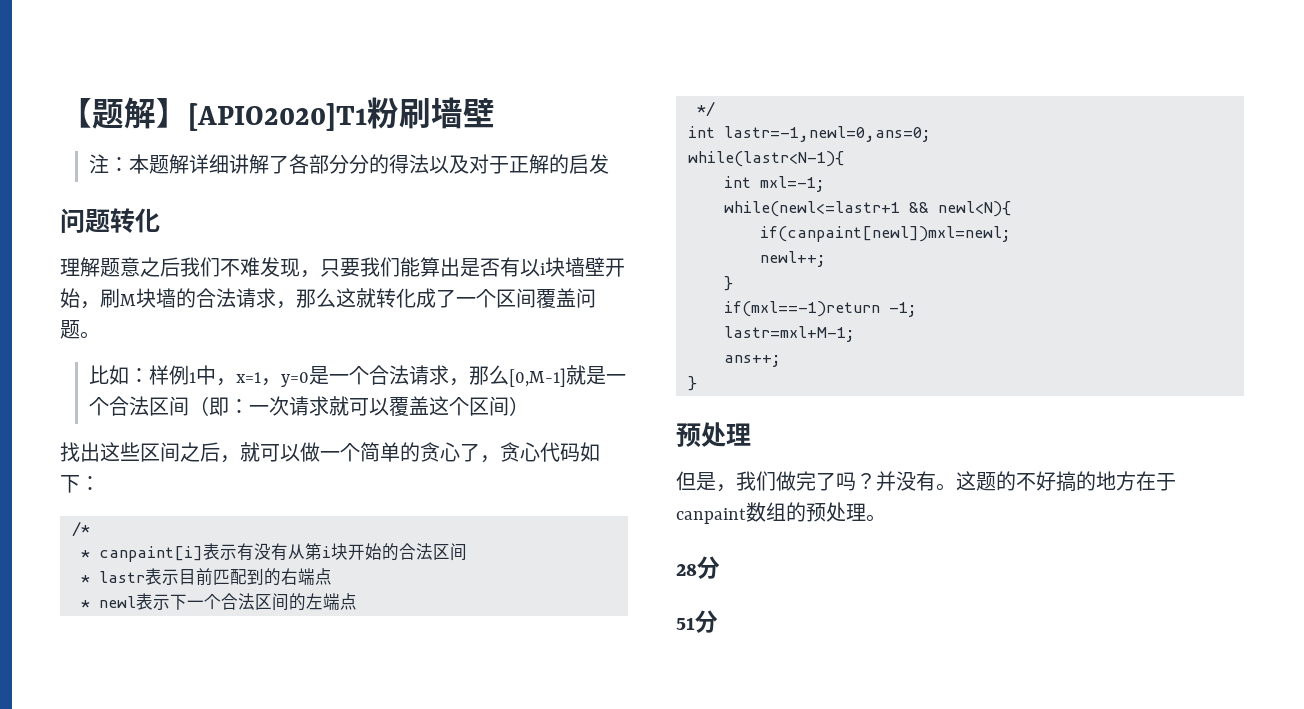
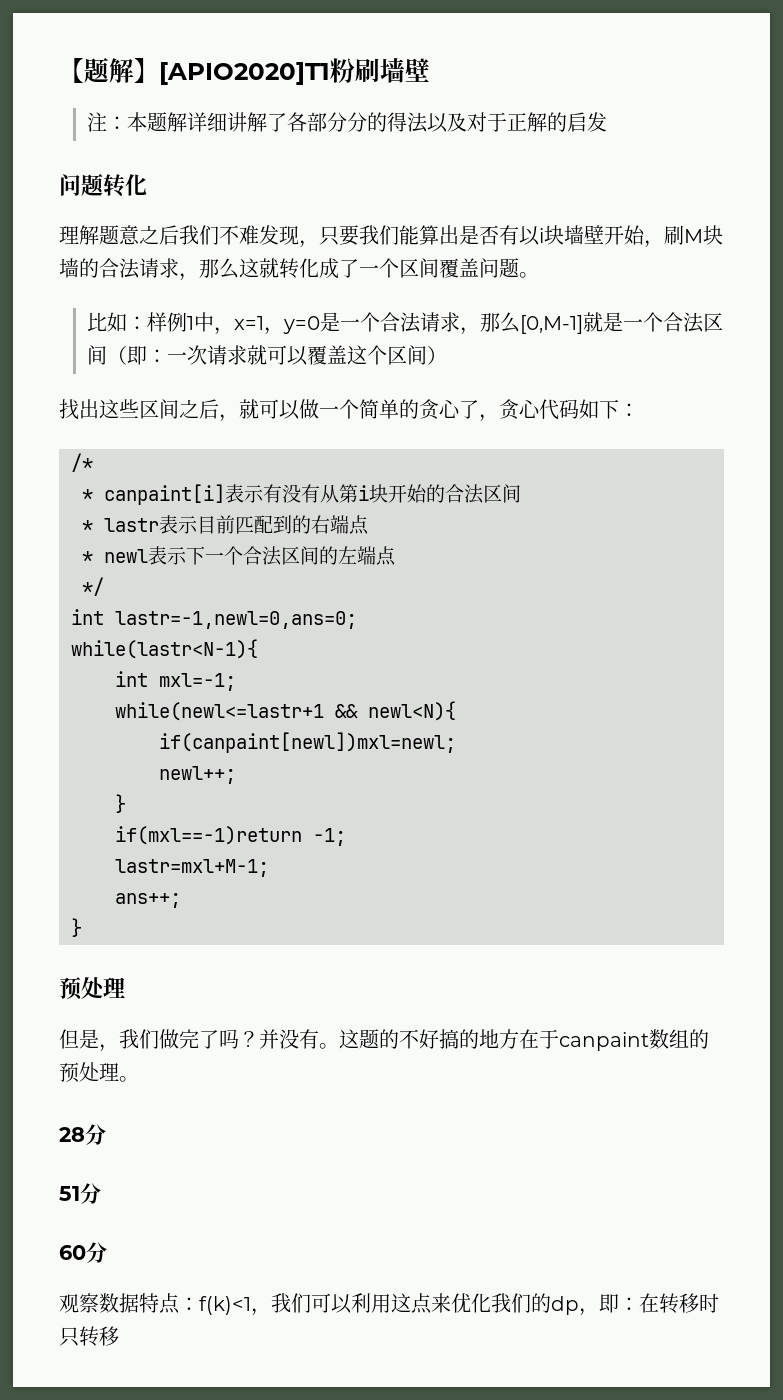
+ 60分
+ 观察数据特点：f(k)<1，我们可以利用这点来优化我们的dp，即：在转移时只转移

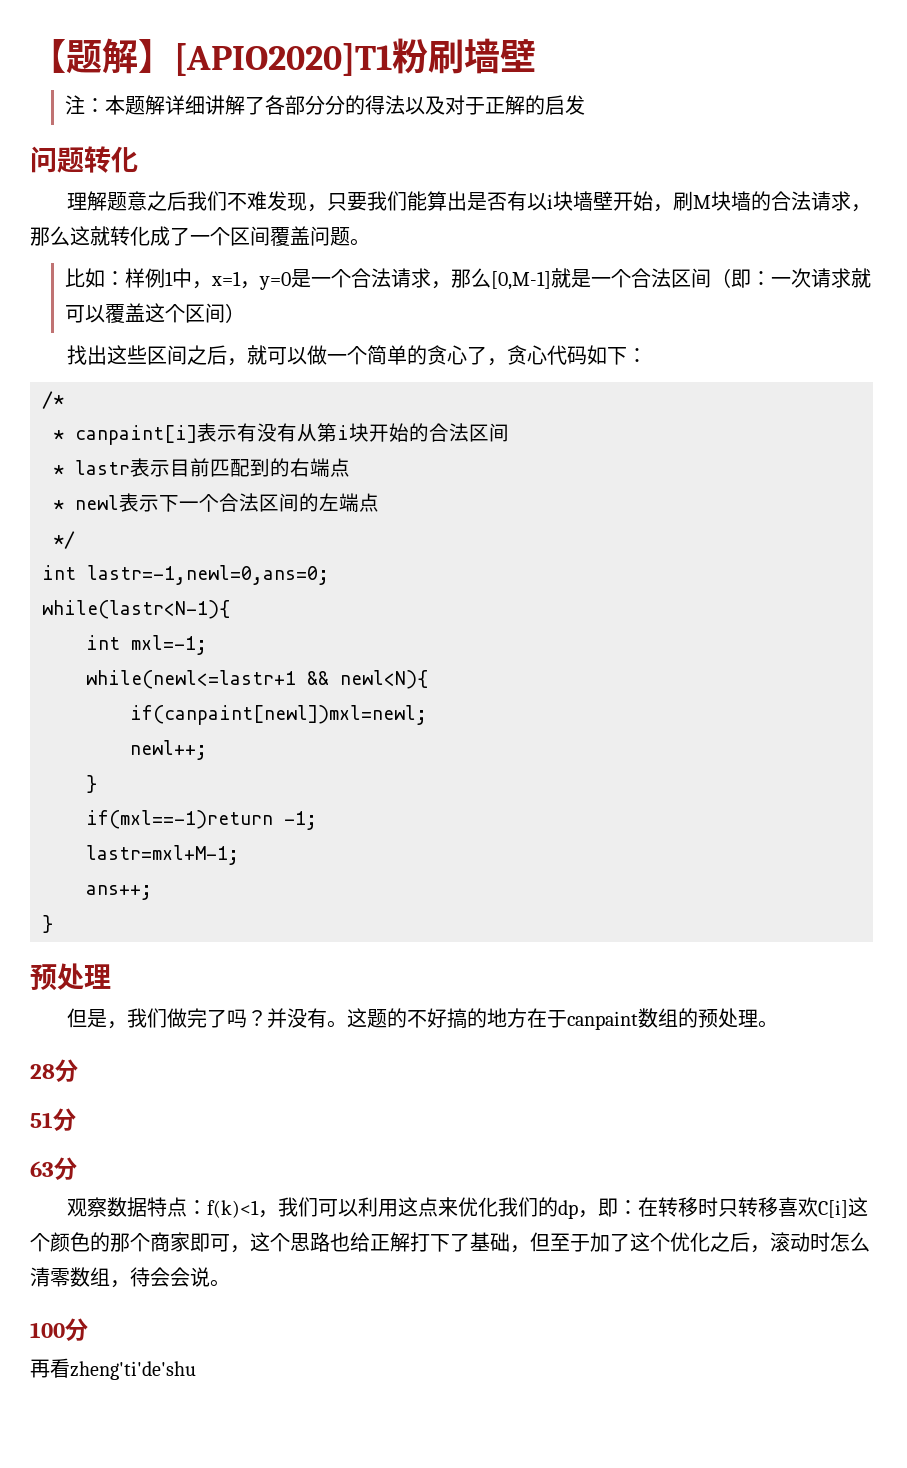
- 60分
+ 63分
- 观察数据特点：f(k)<1，我们可以利用这点来优化我们的dp，即：在转移时只转移
+ 观察数据特点：f(k)<1，我们可以利用这点来优化我们的dp，即：在转移时只转移喜欢C[i]这个颜色的那个商家即可，这个思路也给正解打下了基础，但至于加了这个优化之后，滚动时怎么清零数组，待会会说。
+ 100分
+ 再看zheng'ti'de'shu

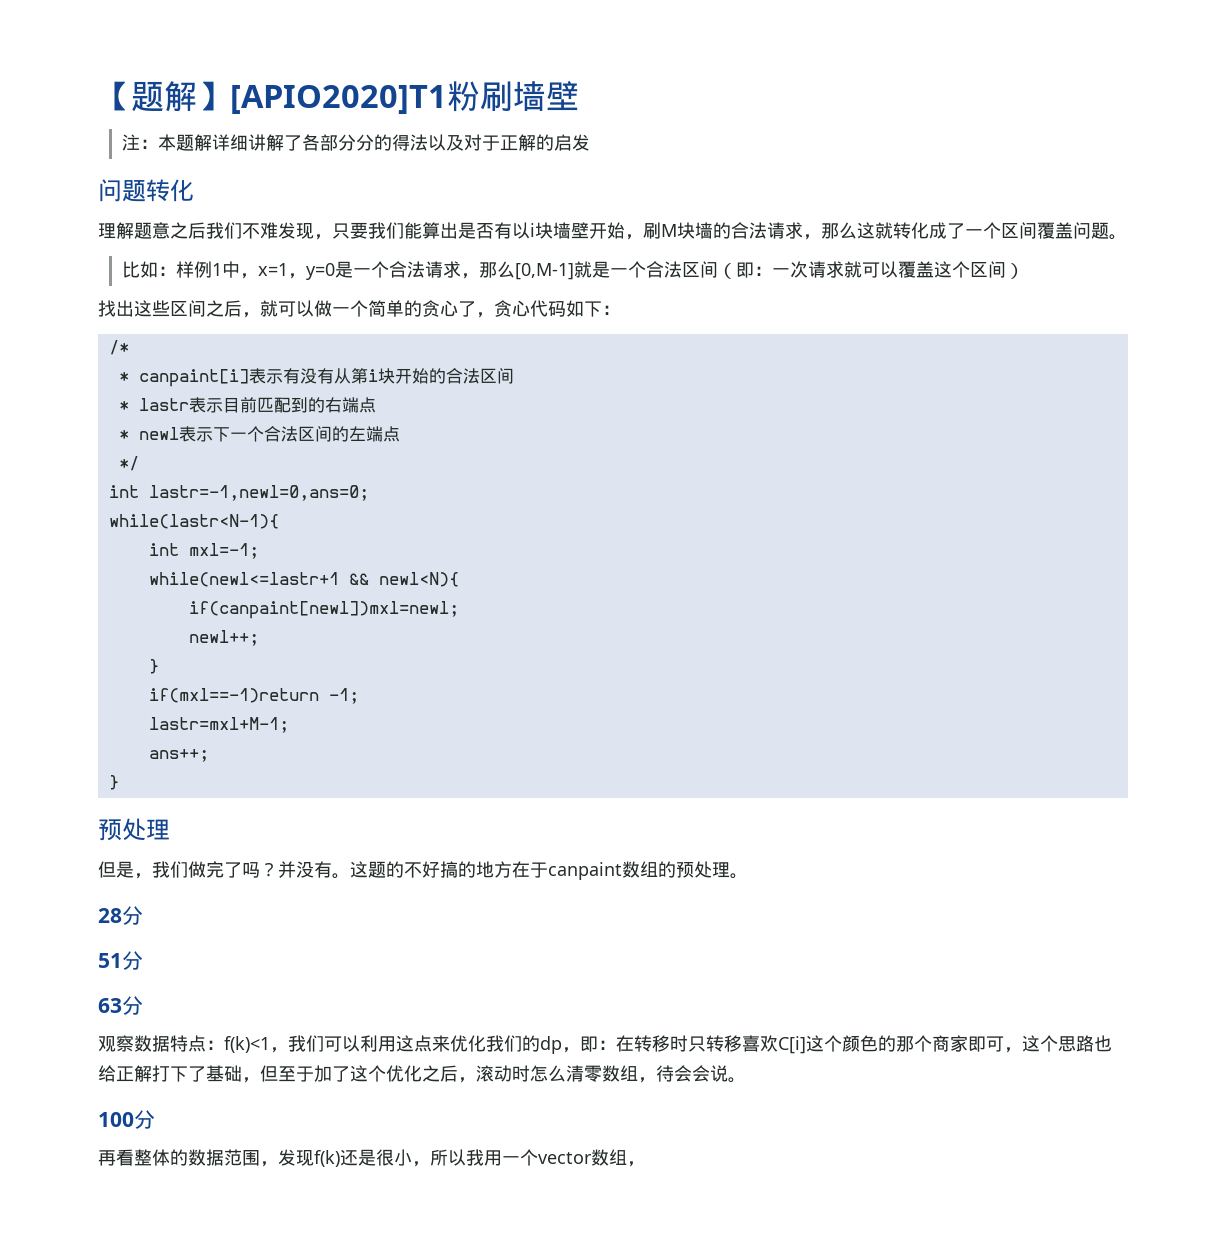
- 再看zheng'ti'de'shu
+ 再看整体的数据范围，发现f(k)还是很小，所以我用一个vector数组，

